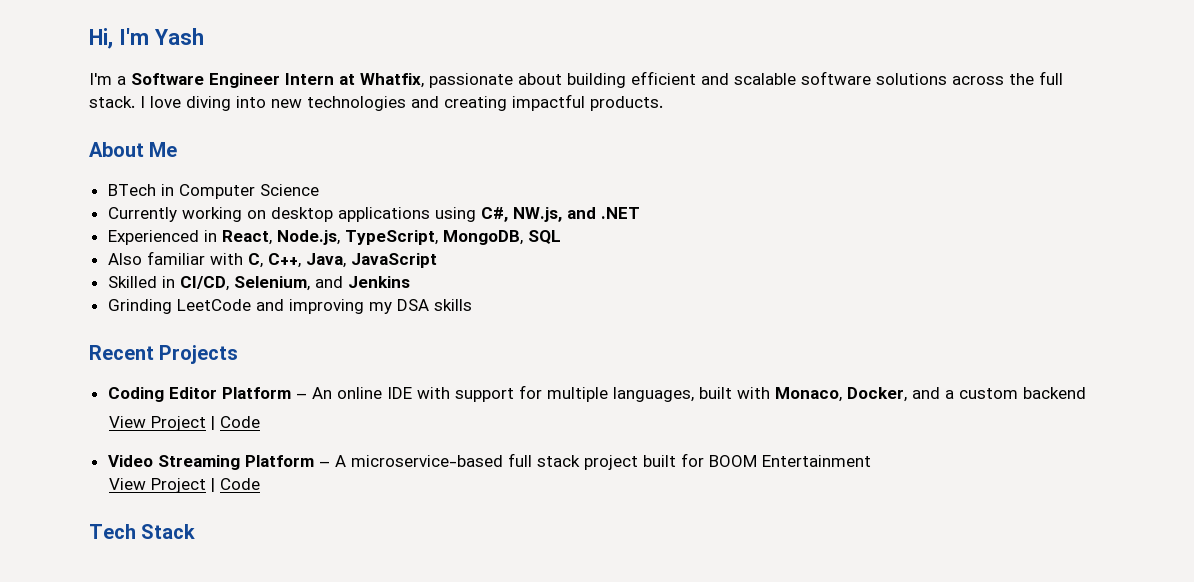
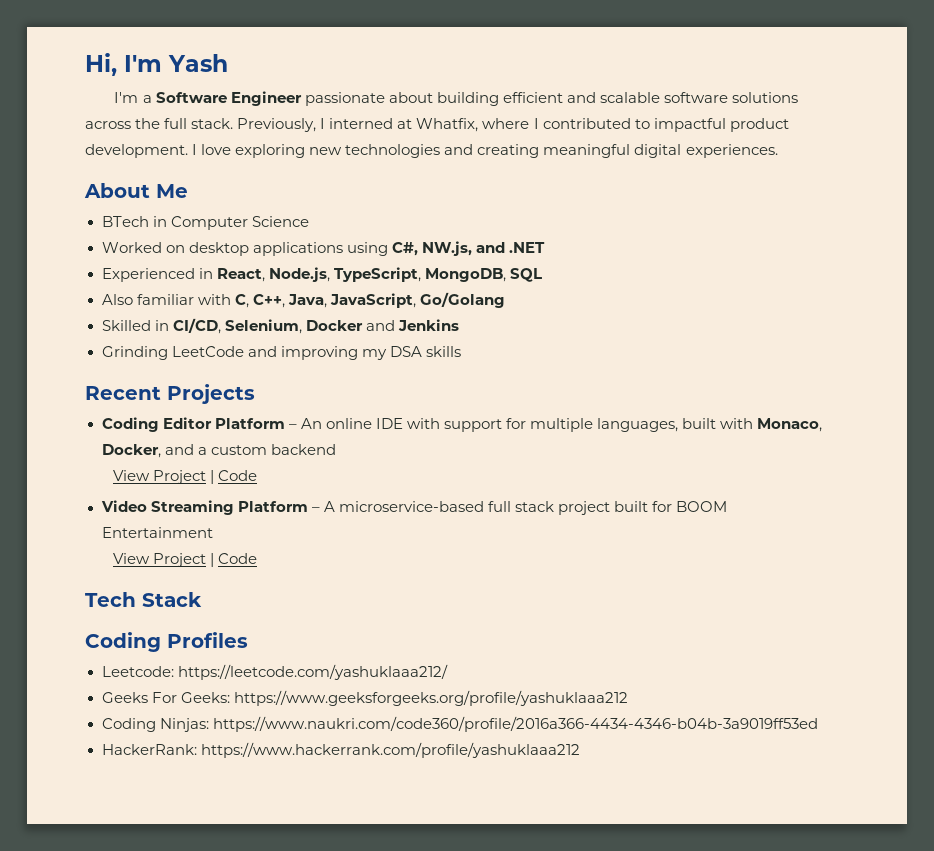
- I'm a Software Engineer Intern at Whatfix, passionate about building efficient and scalable software solutions across the full stack.
+ I'm a Software Engineer passionate about building efficient and scalable software solutions across the full stack.
- I love diving into new technologies and creating impactful products.
+ Previously, I interned at Whatfix, where I contributed to impactful product development. I love exploring new technologies and creating meaningful digital experiences.
- Currently working on desktop applications using C#, NW.js, and .NET
+ Worked on desktop applications using C#, NW.js, and .NET
- Also familiar with C, C++, Java, JavaScript
+ Also familiar with C, C++, Java, JavaScript, Go/Golang
- Skilled in CI/CD, Selenium, and Jenkins
+ Skilled in CI/CD, Selenium, Docker and Jenkins
+ Coding Profiles
+ Leetcode: https://leetcode.com/yashuklaaa212/
+ Geeks For Geeks: https://www.geeksforgeeks.org/profile/yashuklaaa212
+ Coding Ninjas: https://www.naukri.com/code360/profile/2016a366-4434-4346-b04b-3a9019ff53ed
+ HackerRank: https://www.hackerrank.com/profile/yashuklaaa212

